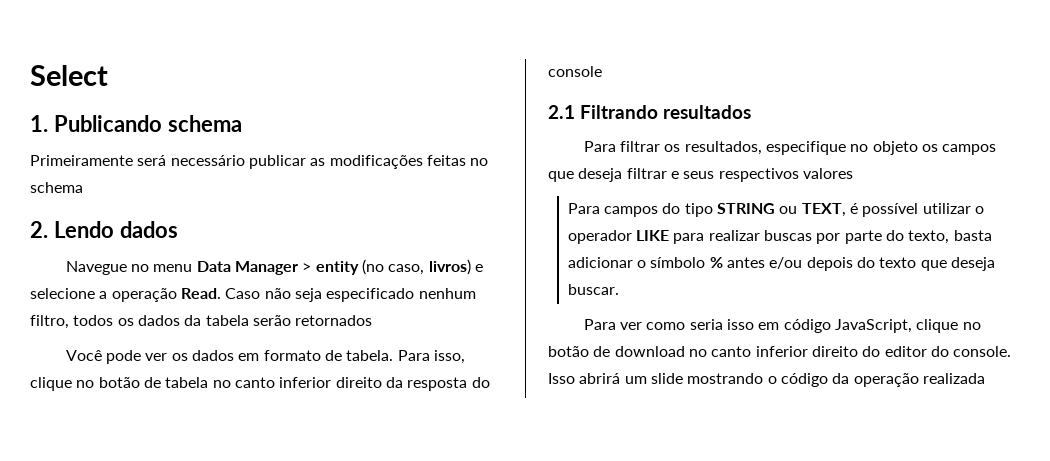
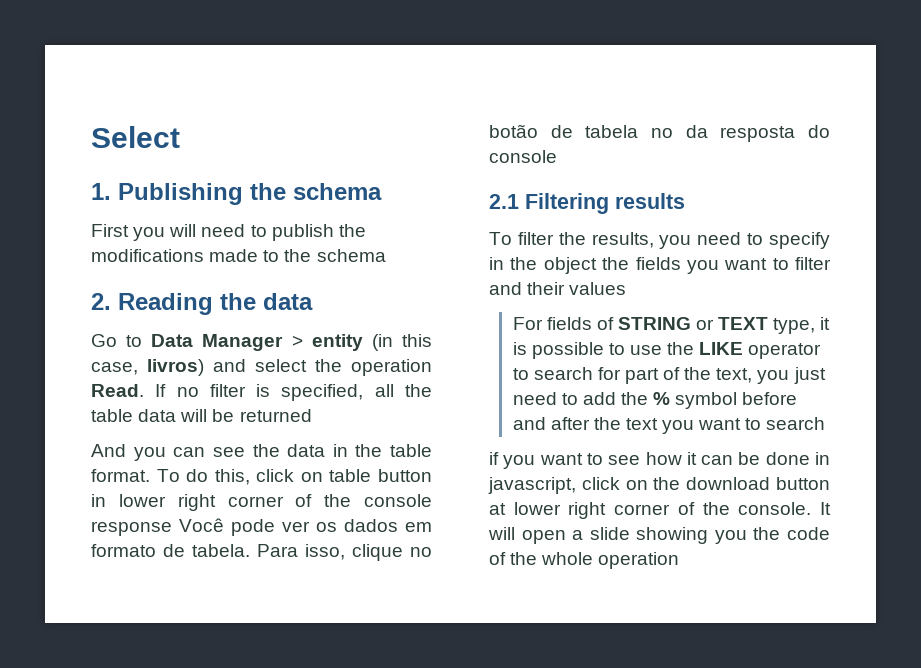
- 1. Publicando schema
- Primeiramente será necessário publicar as modificações feitas no schema
- 2. Lendo dados
- Navegue no menu Data Manager > entity (no caso, livros) e selecione a operação Read. Caso não seja especificado nenhum filtro, todos os dados da tabela serão retornados
- Você pode ver os dados em formato de tabela.
+ 1. Publishing the schema
+ First you will need to publish the modifications made to the schema
+ 2. Reading the data
+ Go to Data Manager > entity (in this case, livros) and select the operation Read. If no filter is specified, all the table data will be returned
+ And you can see the data in the table format. To do this, click on table button in lower right corner of the console response Você pode ver os dados em formato de tabela.
- Para isso, clique no botão de tabela no canto inferior direito da resposta do console
+ Para isso, clique no botão de tabela no da resposta do console
- 2.1 Filtrando resultados
- Para filtrar os resultados, especifique no objeto os campos que deseja filtrar e seus respectivos valores
- Para campos do tipo STRING ou TEXT, é possível utilizar o operador LIKE para realizar buscas por parte do texto, basta adicionar o símbolo % antes e/ou depois do texto que deseja buscar.
- Para ver como seria isso em código JavaScript, clique no botão de download no canto inferior direito do editor do console. Isso abrirá um slide mostrando o código da operação realizada
+ 2.1 Filtering results
+ To filter the results, you need to specify in the object the fields you want to filter and their values
+ For fields of STRING or TEXT type, it is possible to use the LIKE operator to search for part of the text, you just need to add the % symbol before and after the text you want to search
+ if you want to see how it can be done in javascript, click on the download button at lower right corner of the console. It will open a slide showing you the code of the whole operation

